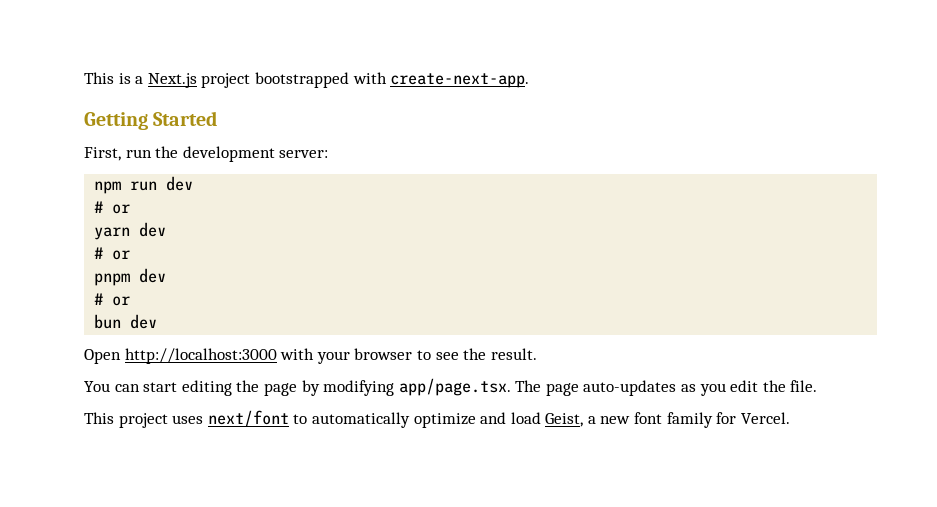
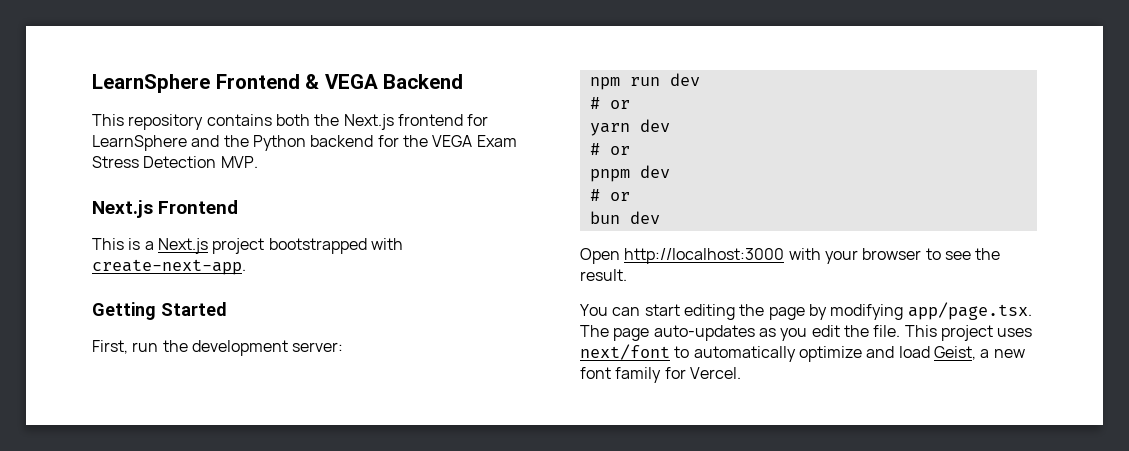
+ LearnSphere Frontend & VEGA Backend
+ This repository contains both the Next.js frontend for LearnSphere and the Python backend for the VEGA Exam Stress Detection MVP.
+ Next.js Frontend
- You can start editing the page by modifying app/page.tsx. The page auto-updates as you edit the file.
- This project uses next/font to automatically optimize and load Geist, a new font family for Vercel.
+ You can start editing the page by modifying app/page.tsx. The page auto-updates as you edit the file. This project uses next/font to automatically optimize and load Geist, a new font family for Vercel.

